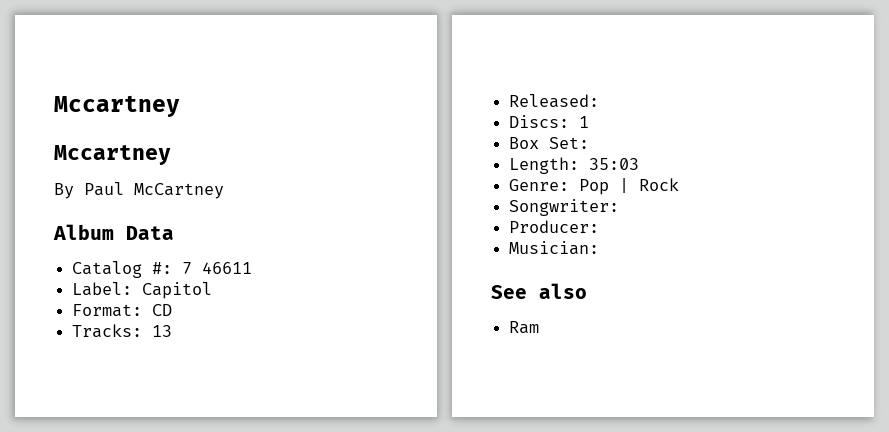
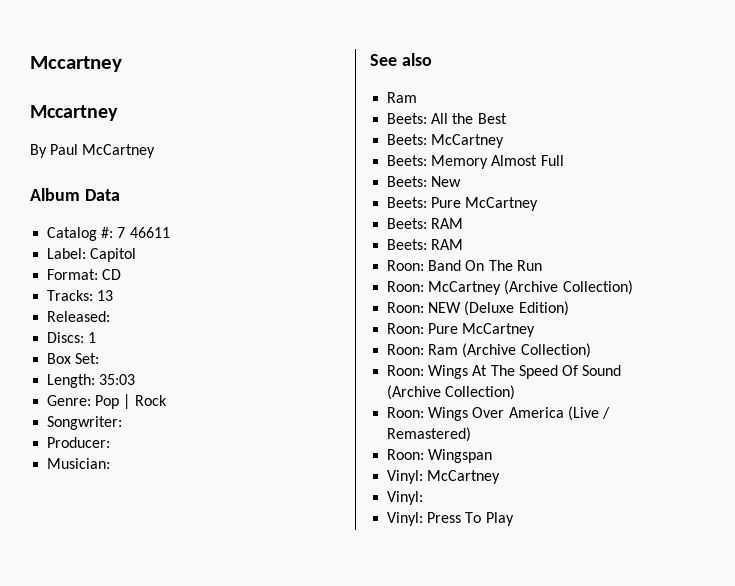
+ Beets: All the Best
+ Beets: McCartney
+ Beets: Memory Almost Full
+ Beets: New
+ Beets: Pure McCartney
+ Beets: RAM
+ Beets: RAM
+ Roon: Band On The Run
+ Roon: McCartney (Archive Collection)
+ Roon: NEW (Deluxe Edition)
+ Roon: Pure McCartney
+ Roon: Ram (Archive Collection)
+ Roon: Wings At The Speed Of Sound (Archive Collection)
+ Roon: Wings Over America (Live / Remastered)
+ Roon: Wingspan
+ Vinyl: McCartney
+ Vinyl:
+ Vinyl: Press To Play

